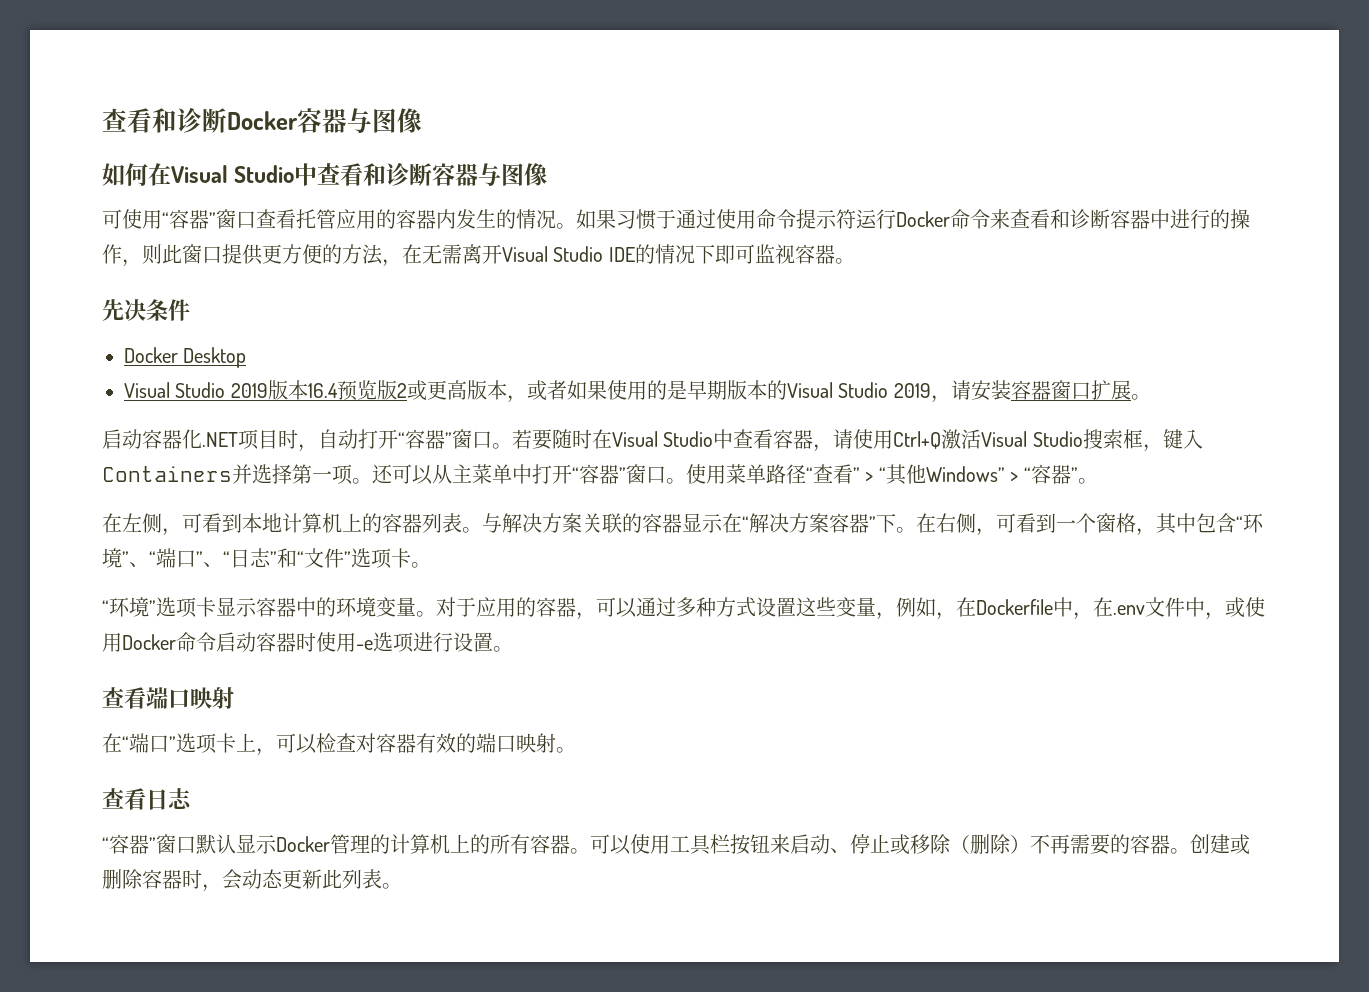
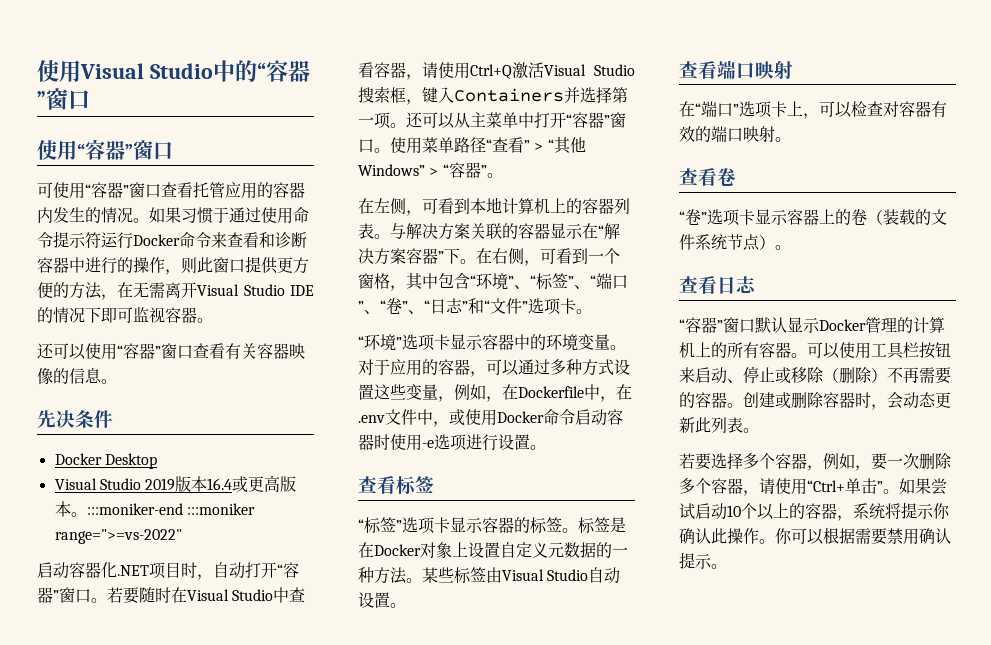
- 查看和诊断Docker容器与图像
- 如何在Visual Studio中查看和诊断容器与图像
+ 使用Visual Studio中的“容器”窗口
+ 使用“容器”窗口
+ 还可以使用“容器”窗口查看有关容器映像的信息。
- Visual Studio 2019版本16.4预览版2或更高版本，或者如果使用的是早期版本的Visual Studio 2019，请安装容器窗口扩展。
+ Visual Studio 2019版本16.4或更高版本。:::moniker-end :::moniker range=">=vs-2022"
- 在右侧，可看到一个窗格，其中包含“环境”、“端口”、“日志”和“文件”选项卡。
+ 在右侧，可看到一个窗格，其中包含“环境”、“标签”、“端口”、“卷”、“日志”和“文件”选项卡。
+ 查看标签
+ “标签”选项卡显示容器的标签。标签是在Docker对象上设置自定义元数据的一种方法。某些标签由Visual Studio自动设置。
+ 查看卷
+ “卷”选项卡显示容器上的卷（装载的文件系统节点）。
+ 若要选择多个容器，例如，要一次删除多个容器，请使用“Ctrl+单击”。如果尝试启动10个以上的容器，系统将提示你确认此操作。你可以根据需要禁用确认提示。

